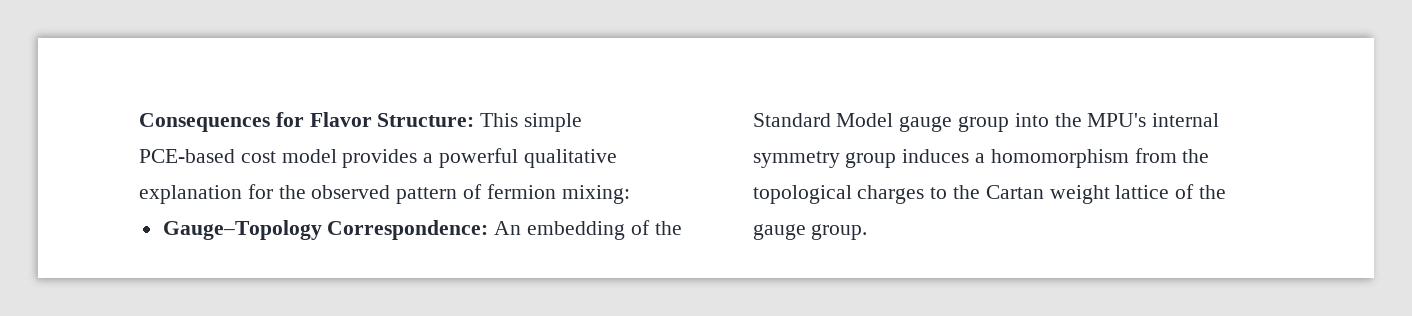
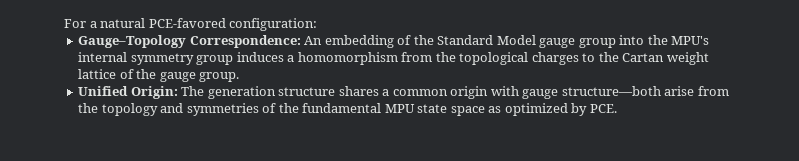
- Consequences for Flavor Structure: This simple PCE-based cost model provides a powerful qualitative explanation for the observed pattern of fermion mixing:
+ For a natural PCE-favored configuration:
+ Unified Origin: The generation structure shares a common origin with gauge structure—both arise from the topology and symmetries of the fundamental MPU state space as optimized by PCE.

